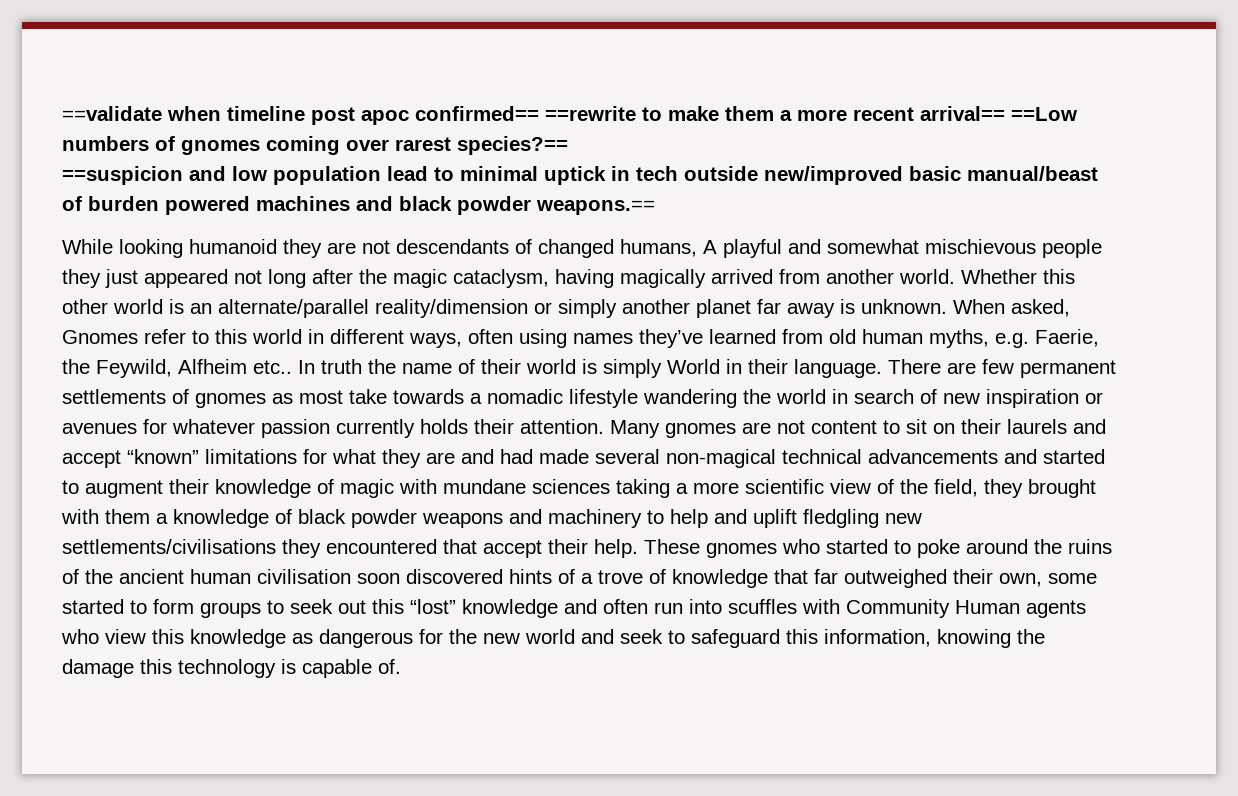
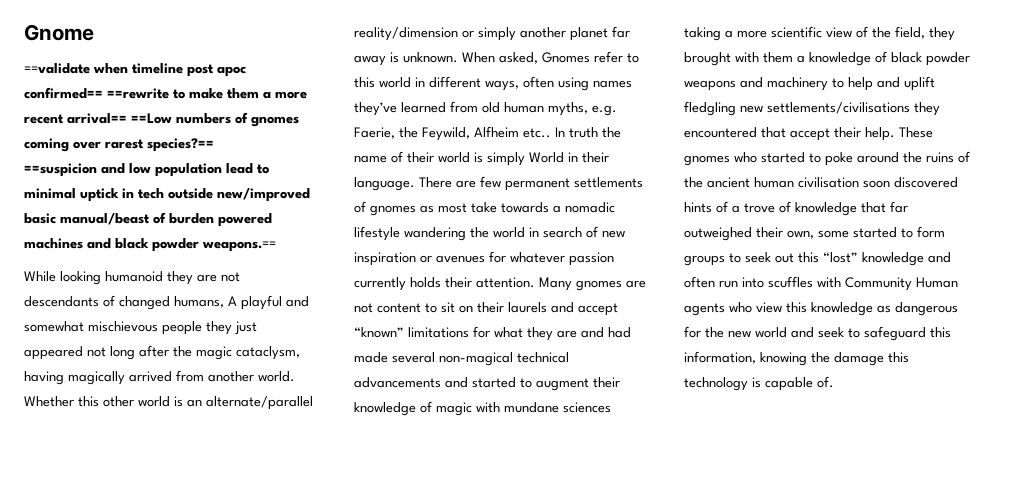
+ Gnome

